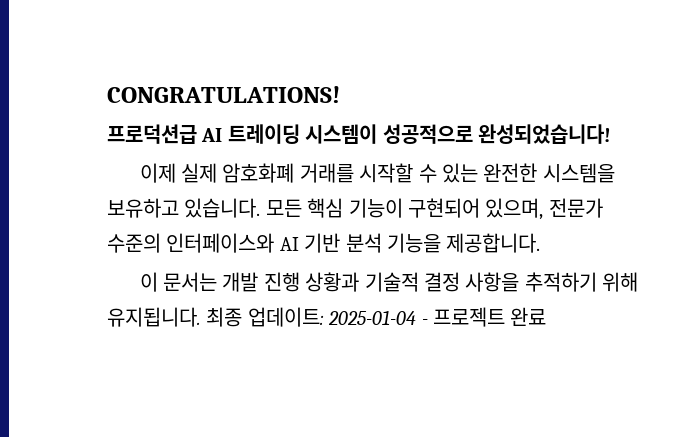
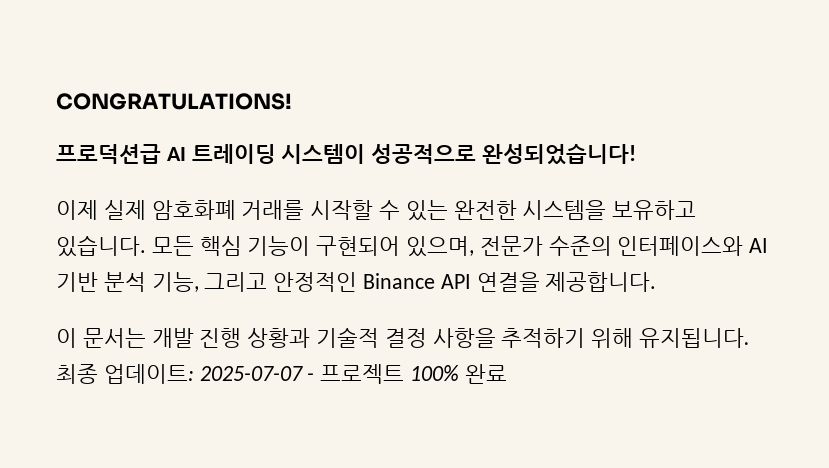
- 모든 핵심 기능이 구현되어 있으며, 전문가 수준의 인터페이스와 AI 기반 분석 기능을 제공합니다.
+ 모든 핵심 기능이 구현되어 있으며, 전문가 수준의 인터페이스와 AI 기반 분석 기능, 그리고 안정적인 Binance API 연결을 제공합니다.
- 최종 업데이트: 2025-01-04 - 프로젝트 완료
+ 최종 업데이트: 2025-07-07 - 프로젝트 100% 완료

